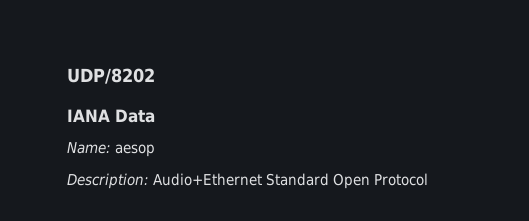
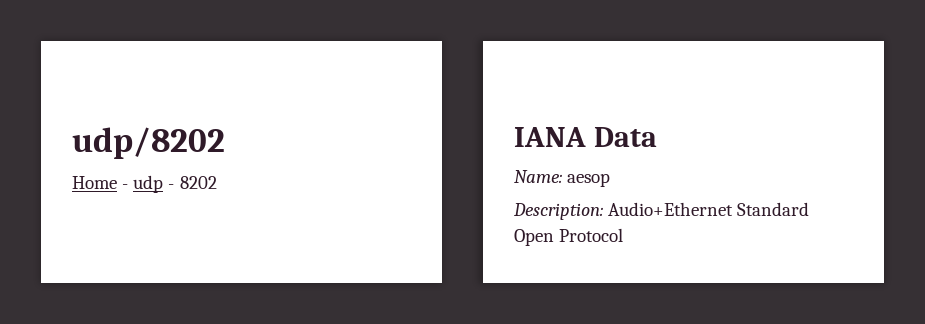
- UDP/8202
+ udp/8202
+ Home - udp - 8202

